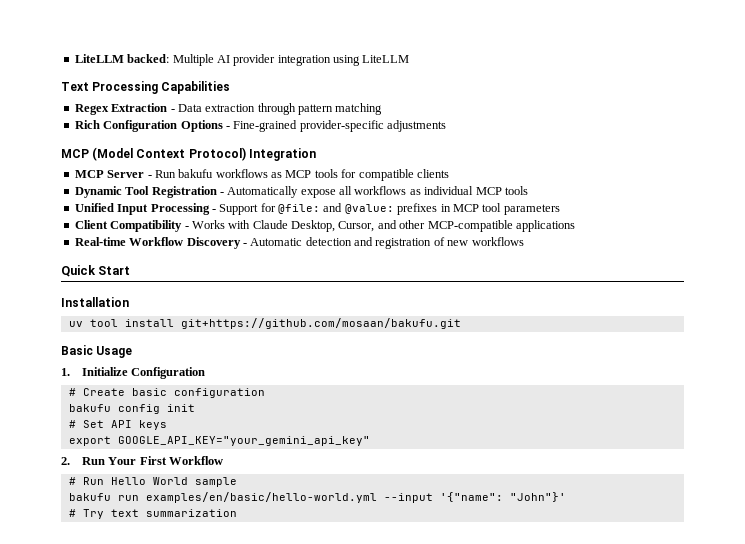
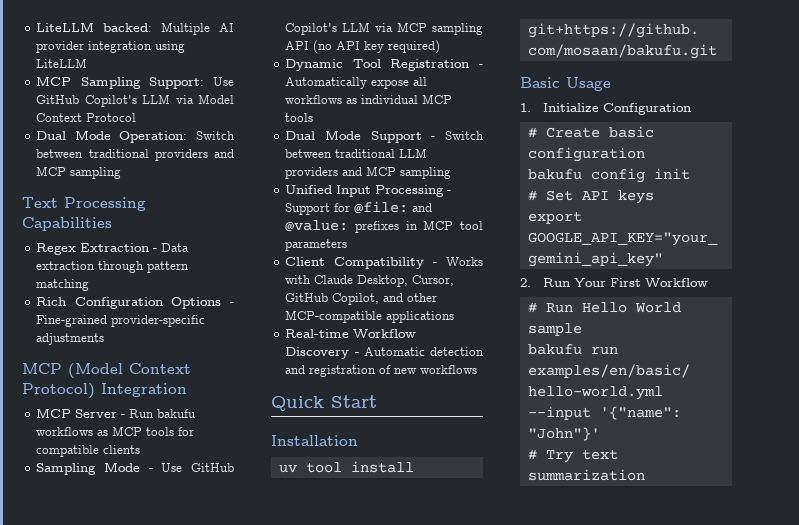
+ MCP Sampling Support: Use GitHub Copilot's LLM via Model Context Protocol
+ Dual Mode Operation: Switch between traditional providers and MCP sampling
+ Sampling Mode - Use GitHub Copilot's LLM via MCP sampling API (no API key required)
+ Dual Mode Support - Switch between traditional LLM providers and MCP sampling
- Client Compatibility - Works with Claude Desktop, Cursor, and other MCP-compatible applications
+ Client Compatibility - Works with Claude Desktop, Cursor, GitHub Copilot, and other MCP-compatible applications

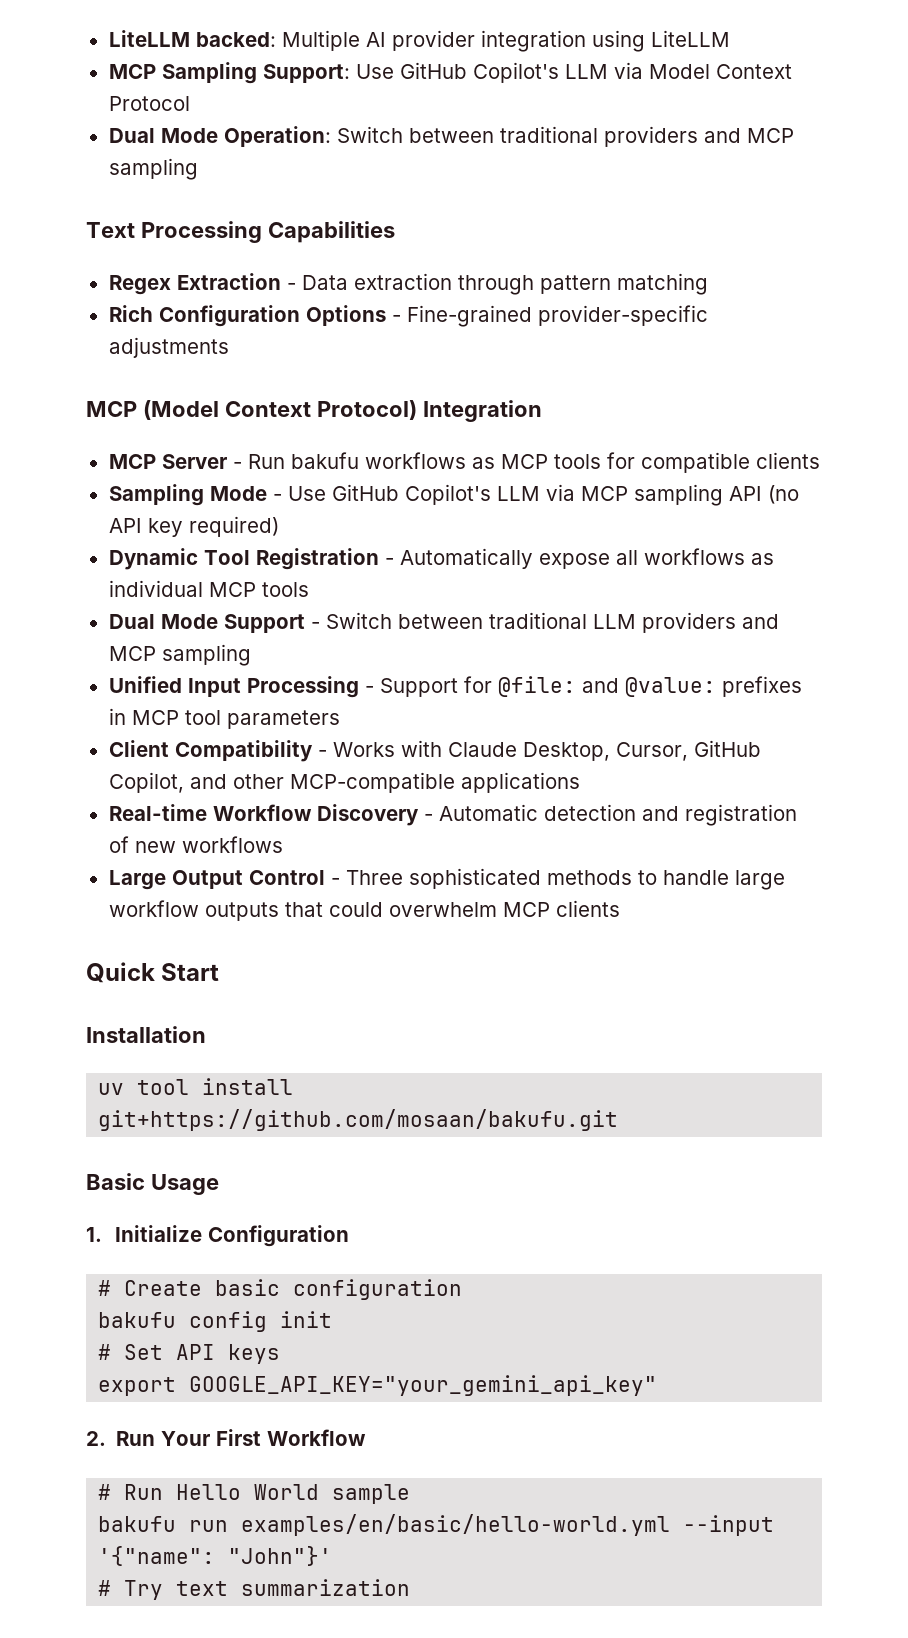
+ Large Output Control - Three sophisticated methods to handle large workflow outputs that could overwhelm MCP clients

